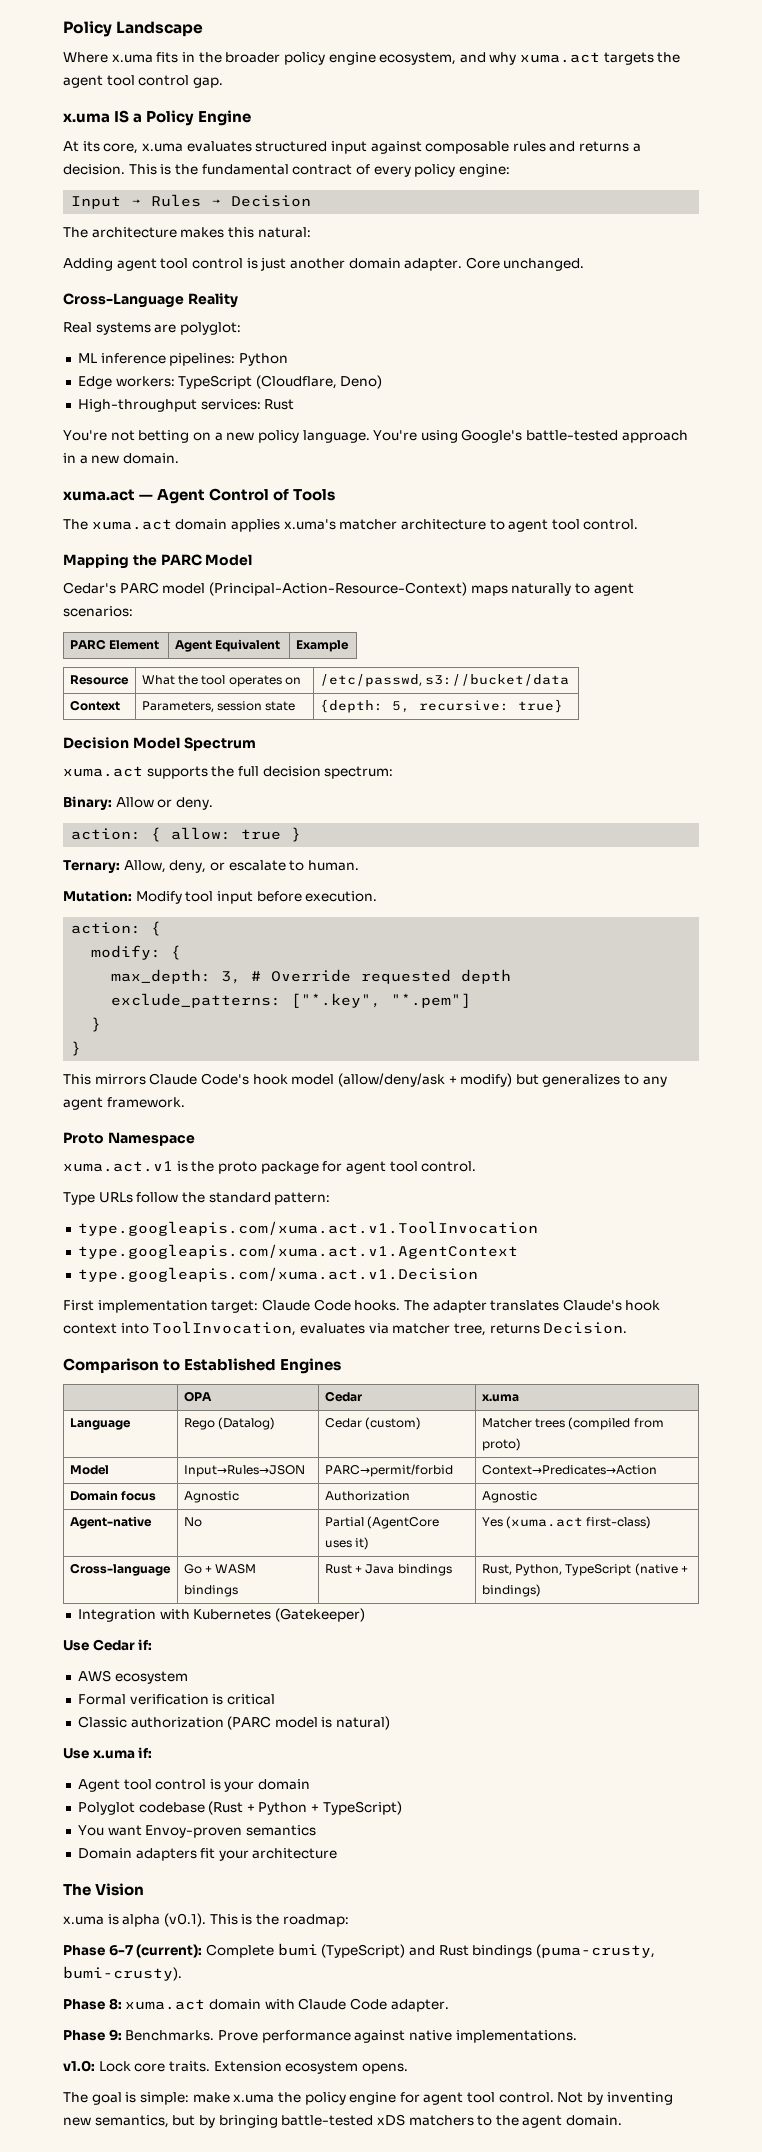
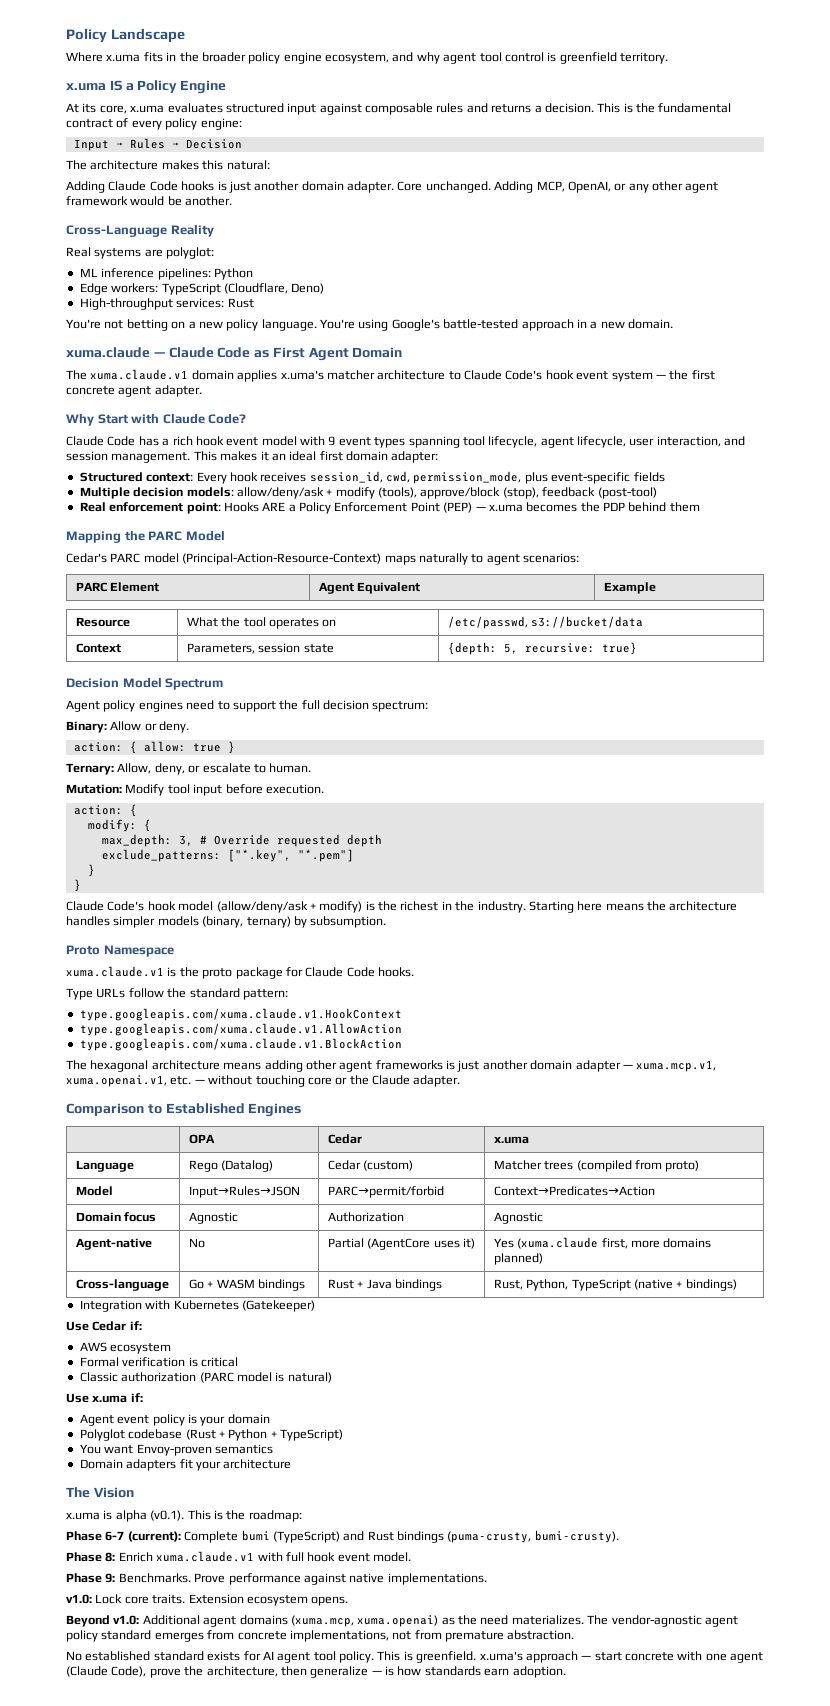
- Where x.uma fits in the broader policy engine ecosystem, and why xuma.act targets the agent tool control gap.
+ Where x.uma fits in the broader policy engine ecosystem, and why agent tool control is greenfield territory.
- Adding agent tool control is just another domain adapter.
+ Adding Claude Code hooks is just another domain adapter.
+ Adding MCP, OpenAI, or any other agent framework would be another.
- xuma.act — Agent Control of Tools
- The xuma.act domain applies x.uma's matcher architecture to agent tool control.
+ xuma.claude — Claude Code as First Agent Domain
+ The xuma.claude.v1 domain applies x.uma's matcher architecture to Claude Code's hook event system — the first concrete agent adapter.
+ Why Start with Claude Code?
+ Claude Code has a rich hook event model with 9 event types spanning tool lifecycle, agent lifecycle, user interaction, and session management. This makes it an ideal first domain adapter:
+ Structured context: Every hook receives session_id, cwd, permission_mode, plus event-specific fields
+ Multiple decision models: allow/deny/ask + modify (tools), approve/block (stop), feedback (post-tool)
+ Real enforcement point: Hooks ARE a Policy Enforcement Point (PEP) — x.uma becomes the PDP behind them
- xuma.act supports the full decision spectrum:
+ Agent policy engines need to support the full decision spectrum:
- This mirrors Claude Code's hook model (allow/deny/ask + modify) but generalizes to any agent framework.
+ Claude Code's hook model (allow/deny/ask + modify) is the richest in the industry. Starting here means the architecture handles simpler models (binary, ternary) by subsumption.
- xuma.act.v1 is the proto package for agent tool control.
+ xuma.claude.v1 is the proto package for Claude Code hooks.
- type.googleapis.com/xuma.act.v1.ToolInvocation
- type.googleapis.com/xuma.act.v1.AgentContext
- type.googleapis.com/xuma.act.v1.Decision
- First implementation target: Claude Code hooks. The adapter translates Claude's hook context into ToolInvocation, evaluates via matcher tree, returns Decision.
+ type.googleapis.com/xuma.claude.v1.HookContext
+ type.googleapis.com/xuma.claude.v1.AllowAction
+ type.googleapis.com/xuma.claude.v1.BlockAction
+ The hexagonal architecture means adding other agent frameworks is just another domain adapter — xuma.mcp.v1, xuma.openai.v1, etc. — without touching core or the Claude adapter.
- Agent-native | No | Partial (AgentCore uses it) | Yes (xuma.act first-class)
+ Agent-native | No | Partial (AgentCore uses it) | Yes (xuma.claude first, more domains planned)
- Agent tool control is your domain
+ Agent event policy is your domain
- Phase 8: xuma.act domain with Claude Code adapter.
+ Phase 8: Enrich xuma.claude.v1 with full hook event model.
- The goal is simple: make x.uma the policy engine for agent tool control. Not by inventing new semantics, but by bringing battle-tested xDS matchers to the agent domain.
+ Beyond v1.0: Additional agent domains (xuma.mcp, xuma.openai) as the need materializes. The vendor-agnostic agent policy standard emerges from concrete implementations, not from premature abstraction.
+ No established standard exists for AI agent tool policy. This is greenfield. x.uma's approach — start concrete with one agent (Claude Code), prove the architecture, then generalize — is how standards earn adoption.

